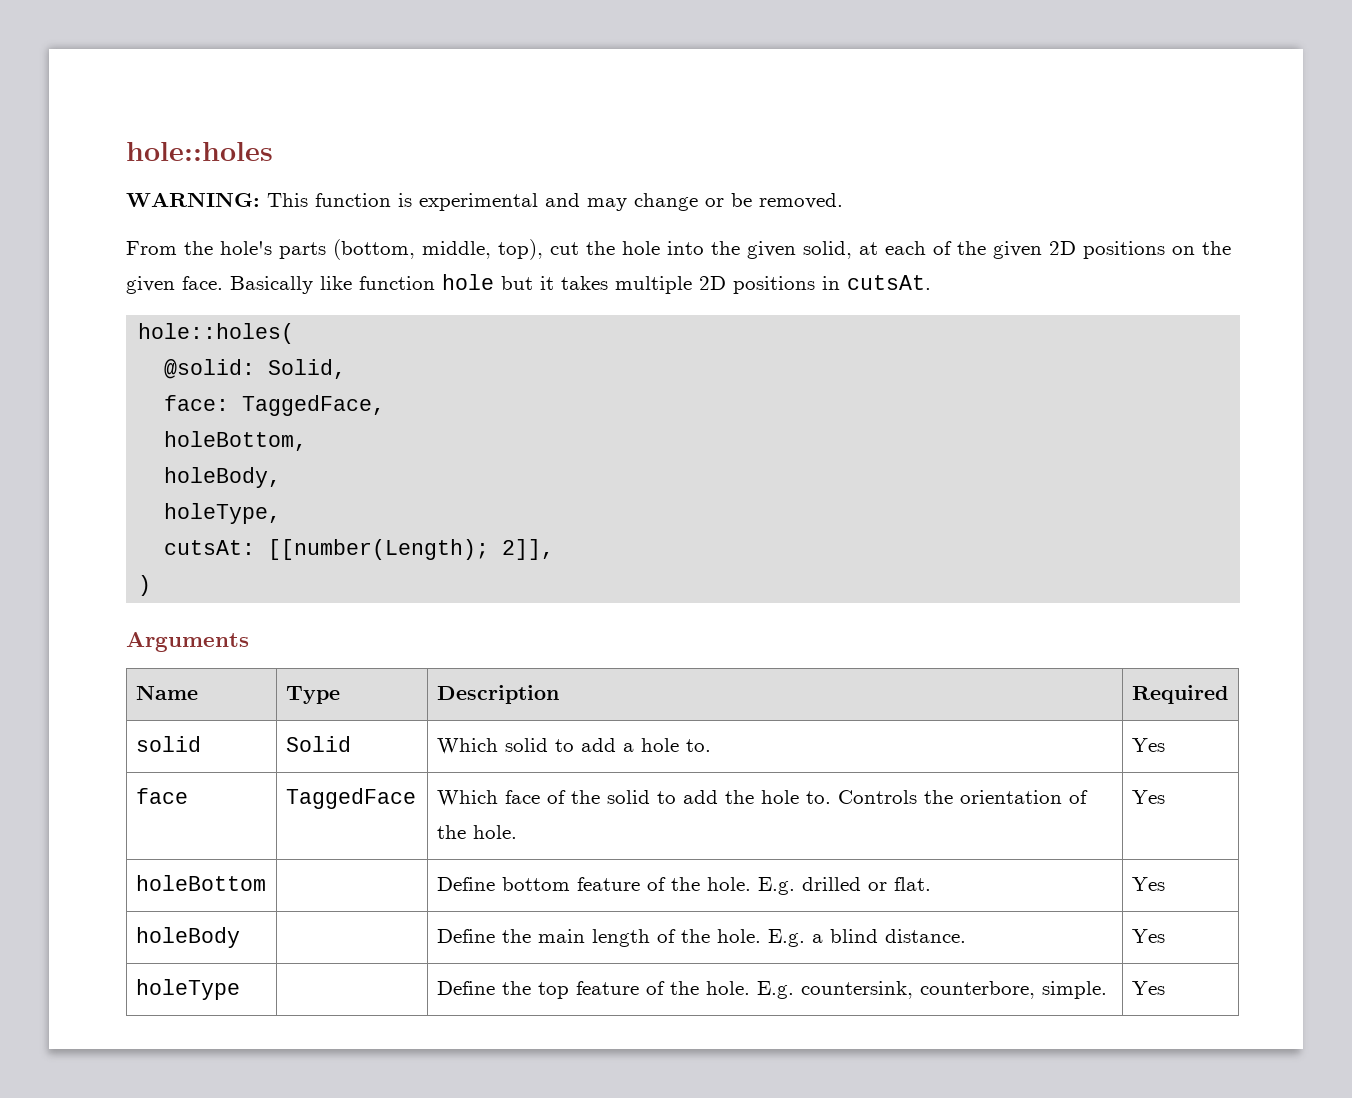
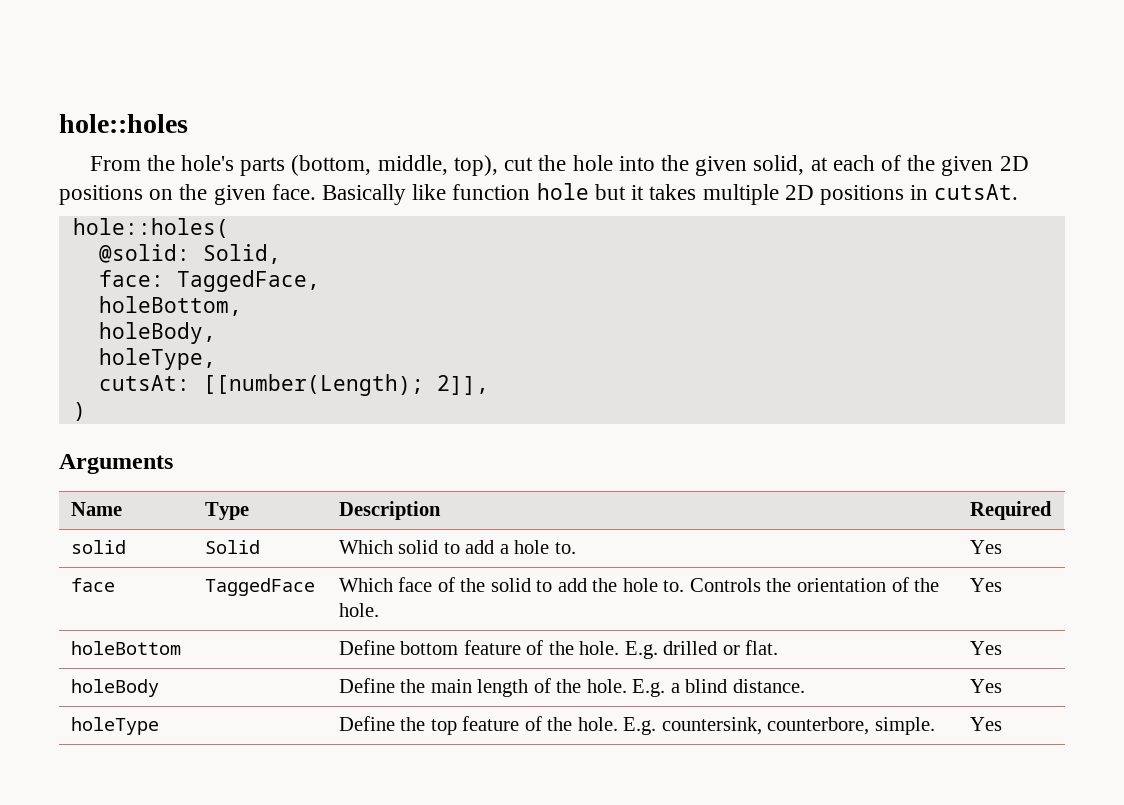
- WARNING: This function is experimental and may change or be removed.

